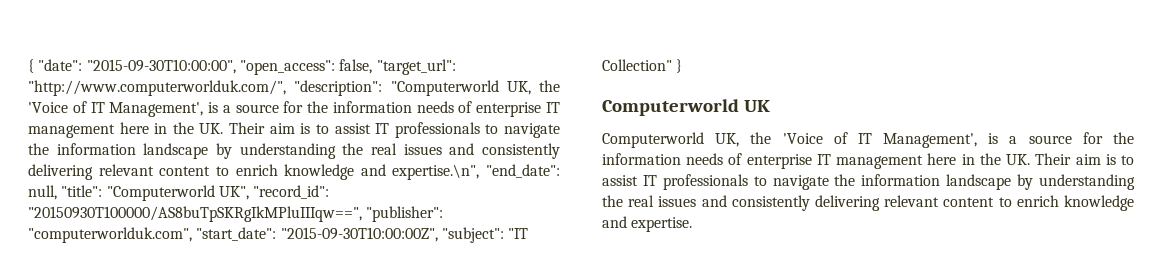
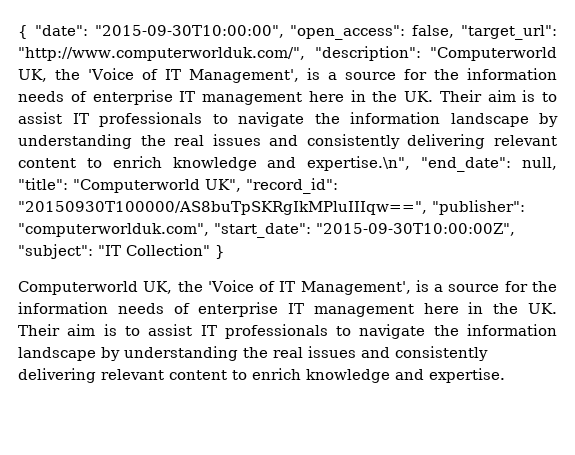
- Computerworld UK

